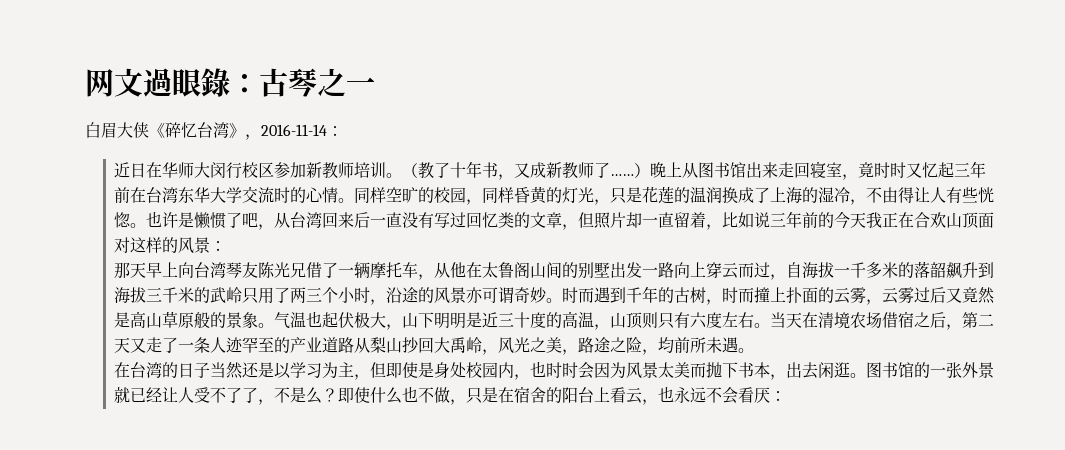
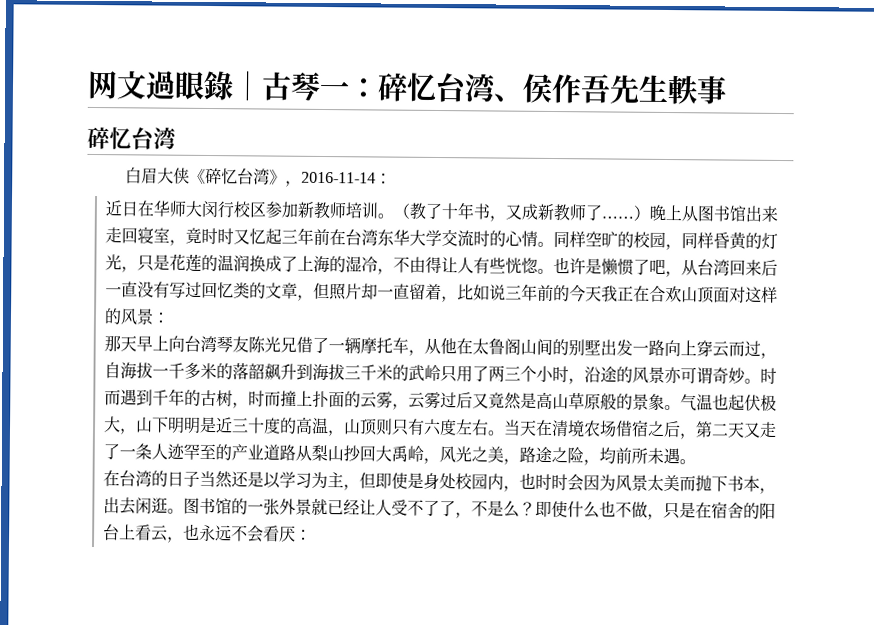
- 网文過眼錄：古琴之一
+ 网文過眼錄｜古琴一：碎忆台湾、侯作吾先生軼事
+ 碎忆台湾

